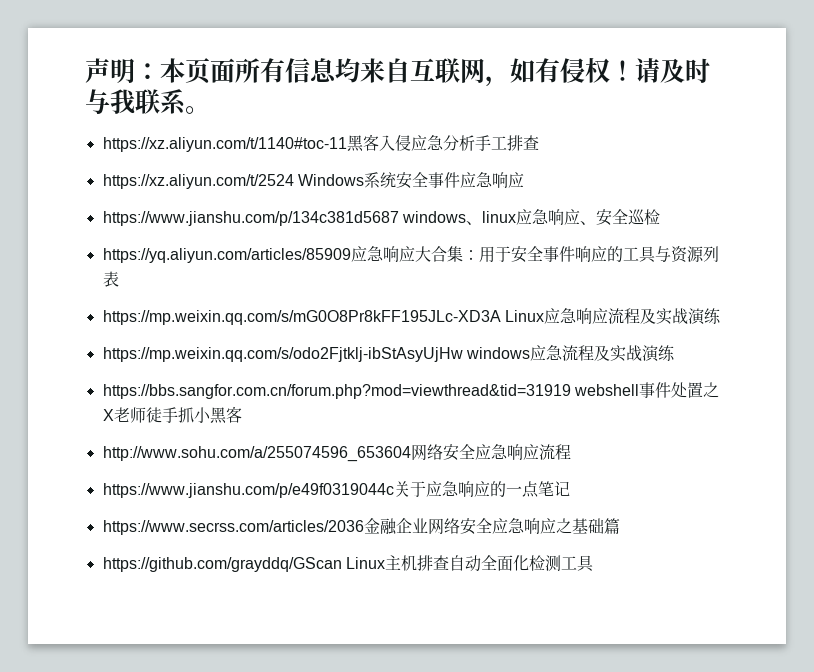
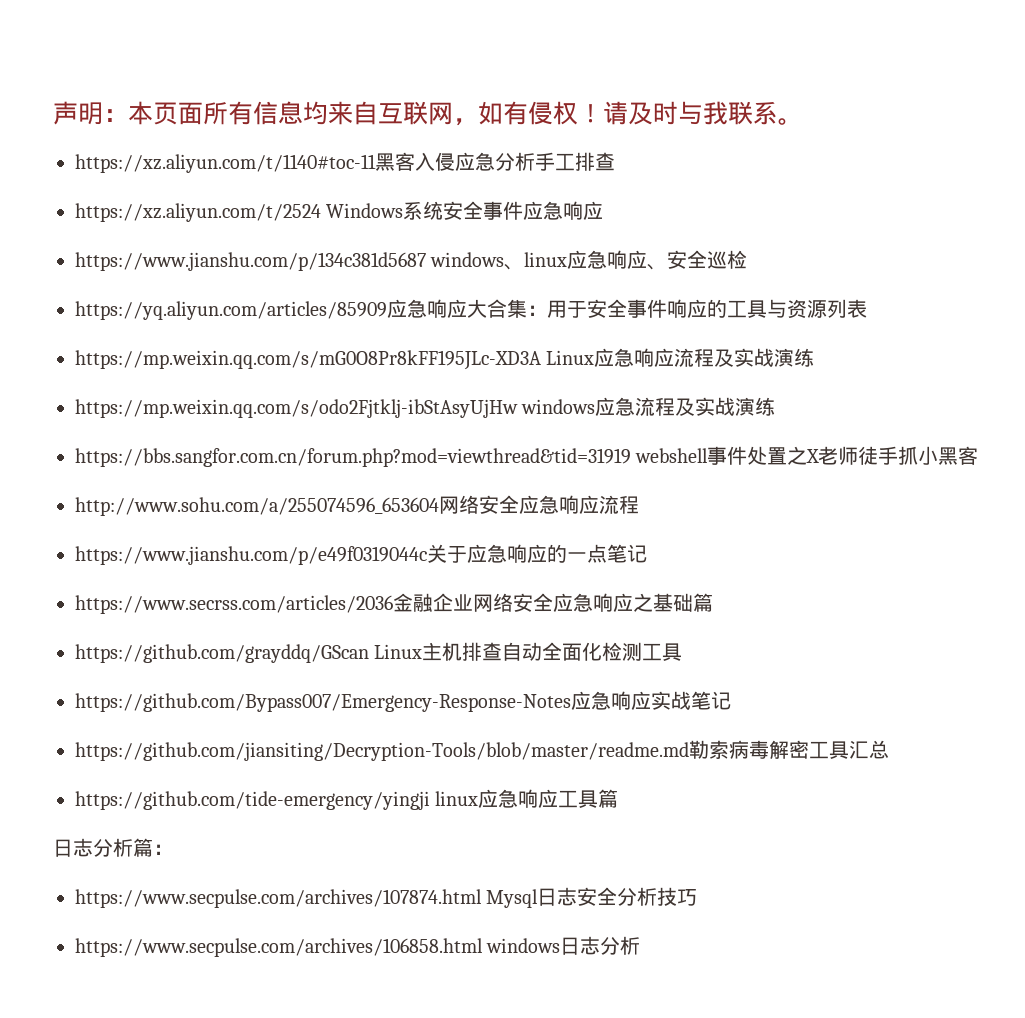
+ https://github.com/Bypass007/Emergency-Response-Notes应急响应实战笔记
+ https://github.com/jiansiting/Decryption-Tools/blob/master/readme.md勒索病毒解密工具汇总
+ https://github.com/tide-emergency/yingji linux应急响应工具篇
+ 日志分析篇：
+ https://www.secpulse.com/archives/107874.html Mysql日志安全分析技巧
+ https://www.secpulse.com/archives/106858.html windows日志分析

